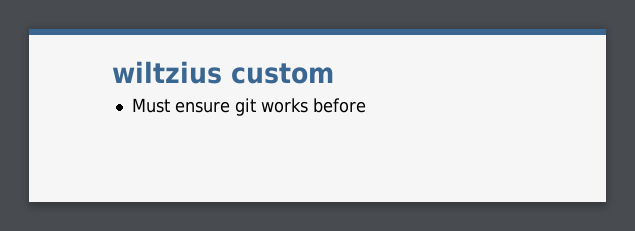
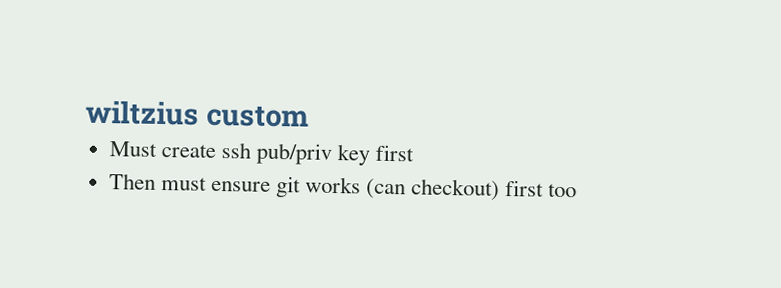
- Must ensure git works before
+ Must create ssh pub/priv key first
+ Then must ensure git works (can checkout) first too

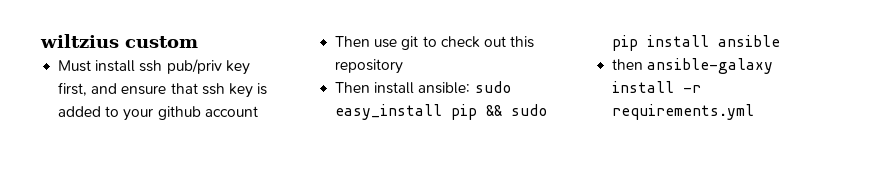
- Must create ssh pub/priv key first
- Then must ensure git works (can checkout) first too
+ Must install ssh pub/priv key first, and ensure that ssh key is added to your github account
+ Then use git to check out this repository
+ Then install ansible: sudo easy_install pip && sudo pip install ansible
+ then ansible-galaxy install -r requirements.yml

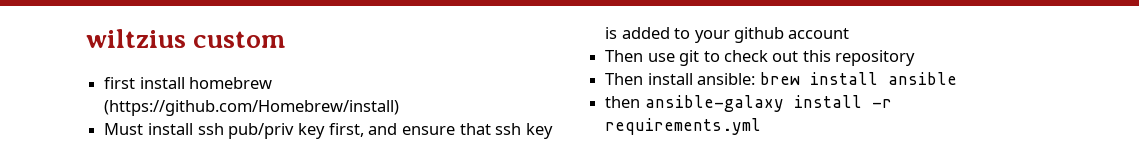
+ first install homebrew (https://github.com/Homebrew/install)
- Then install ansible: sudo easy_install pip && sudo pip install ansible
+ Then install ansible: brew install ansible

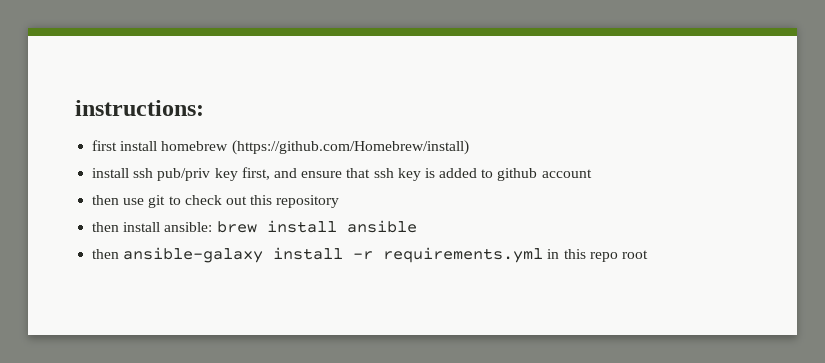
- wiltzius custom
+ instructions:
- Must install ssh pub/priv key first, and ensure that ssh key is added to your github account
+ install ssh pub/priv key first, and ensure that ssh key is added to github account
- Then use git to check out this repository
+ then use git to check out this repository
- Then install ansible: brew install ansible
+ then install ansible: brew install ansible
- then ansible-galaxy install -r requirements.yml
+ then ansible-galaxy install -r requirements.yml in this repo root

